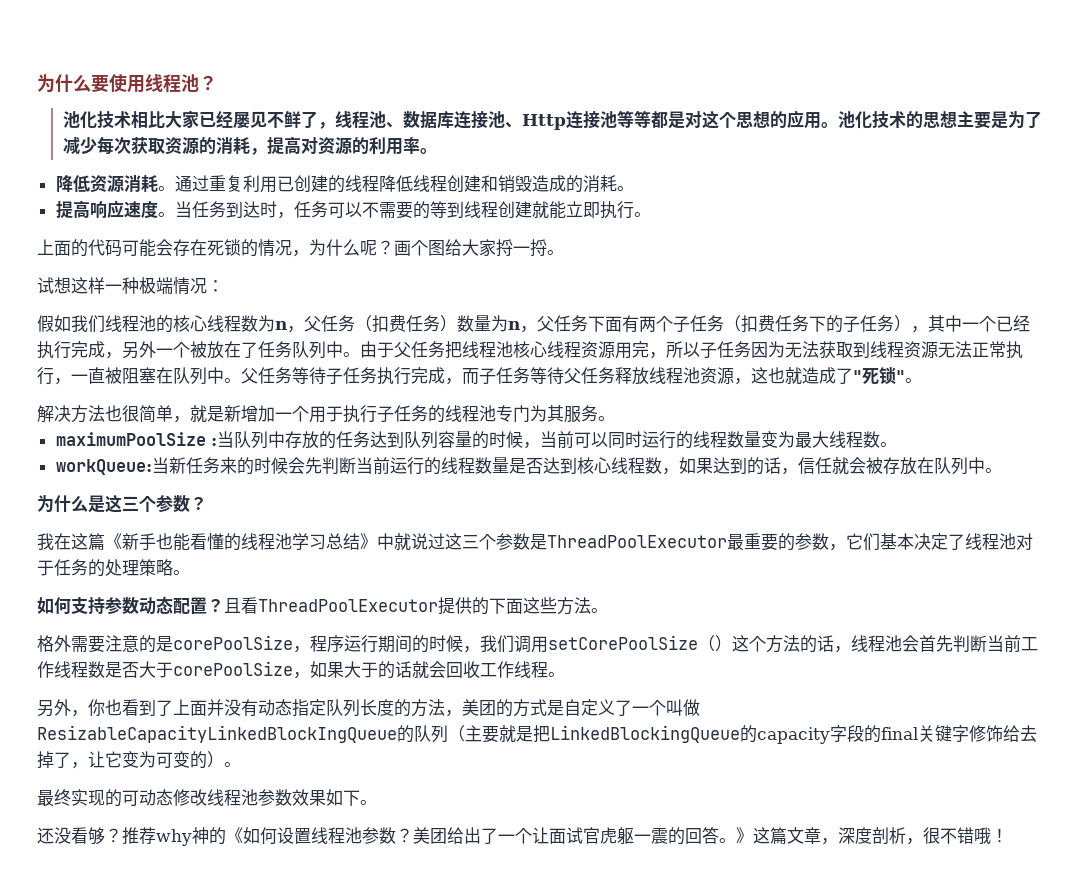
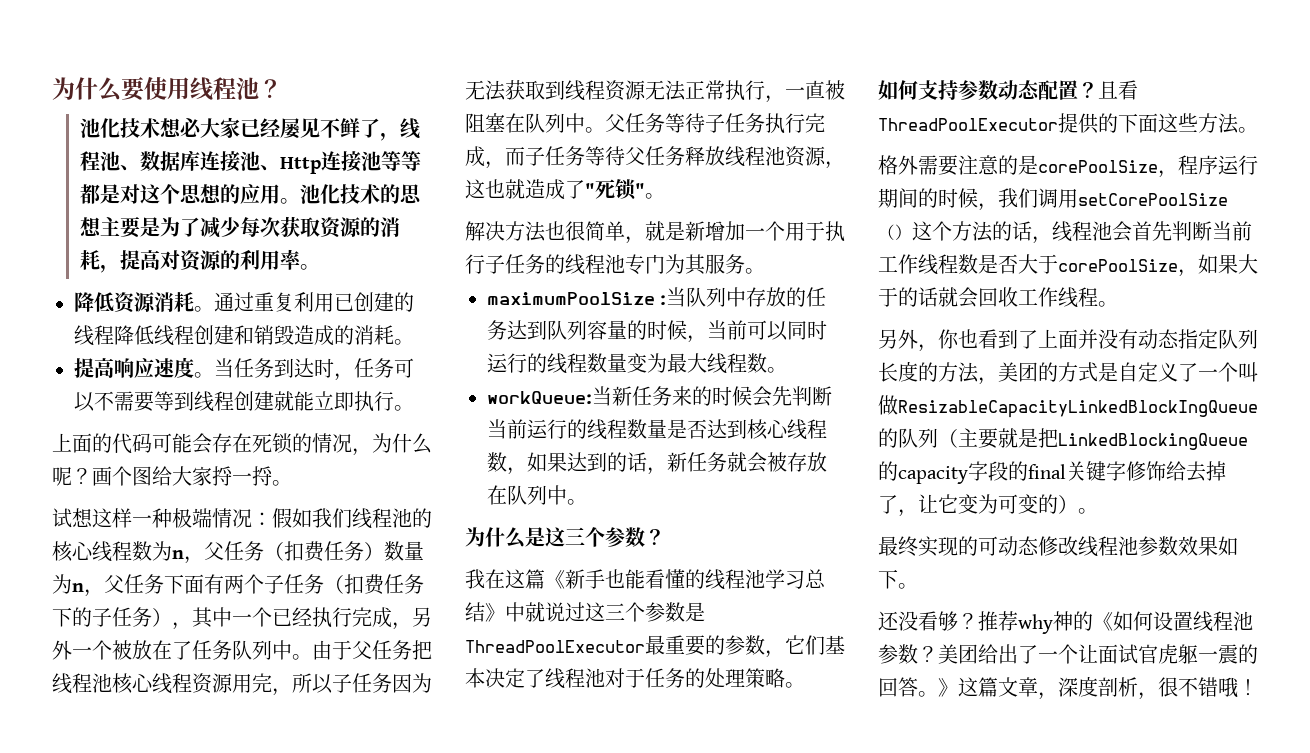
- 池化技术相比大家已经屡见不鲜了，线程池、数据库连接池、Http连接池等等都是对这个思想的应用。
+ 池化技术想必大家已经屡见不鲜了，线程池、数据库连接池、Http连接池等等都是对这个思想的应用。
- 当任务到达时，任务可以不需要的等到线程创建就能立即执行。
+ 当任务到达时，任务可以不需要等到线程创建就能立即执行。
- 试想这样一种极端情况：
- 假如我们线程池的核心线程数为n，父任务（扣费任务）数量为n，父任务下面有两个子任务（扣费任务下的子任务），其中一个已经执行完成，另外一个被放在了任务队列中。
+ 试想这样一种极端情况：假如我们线程池的核心线程数为n，父任务（扣费任务）数量为n，父任务下面有两个子任务（扣费任务下的子任务），其中一个已经执行完成，另外一个被放在了任务队列中。
- workQueue:当新任务来的时候会先判断当前运行的线程数量是否达到核心线程数，如果达到的话，信任就会被存放在队列中。
+ workQueue:当新任务来的时候会先判断当前运行的线程数量是否达到核心线程数，如果达到的话，新任务就会被存放在队列中。

